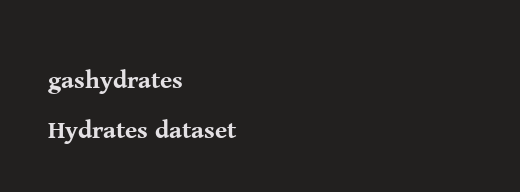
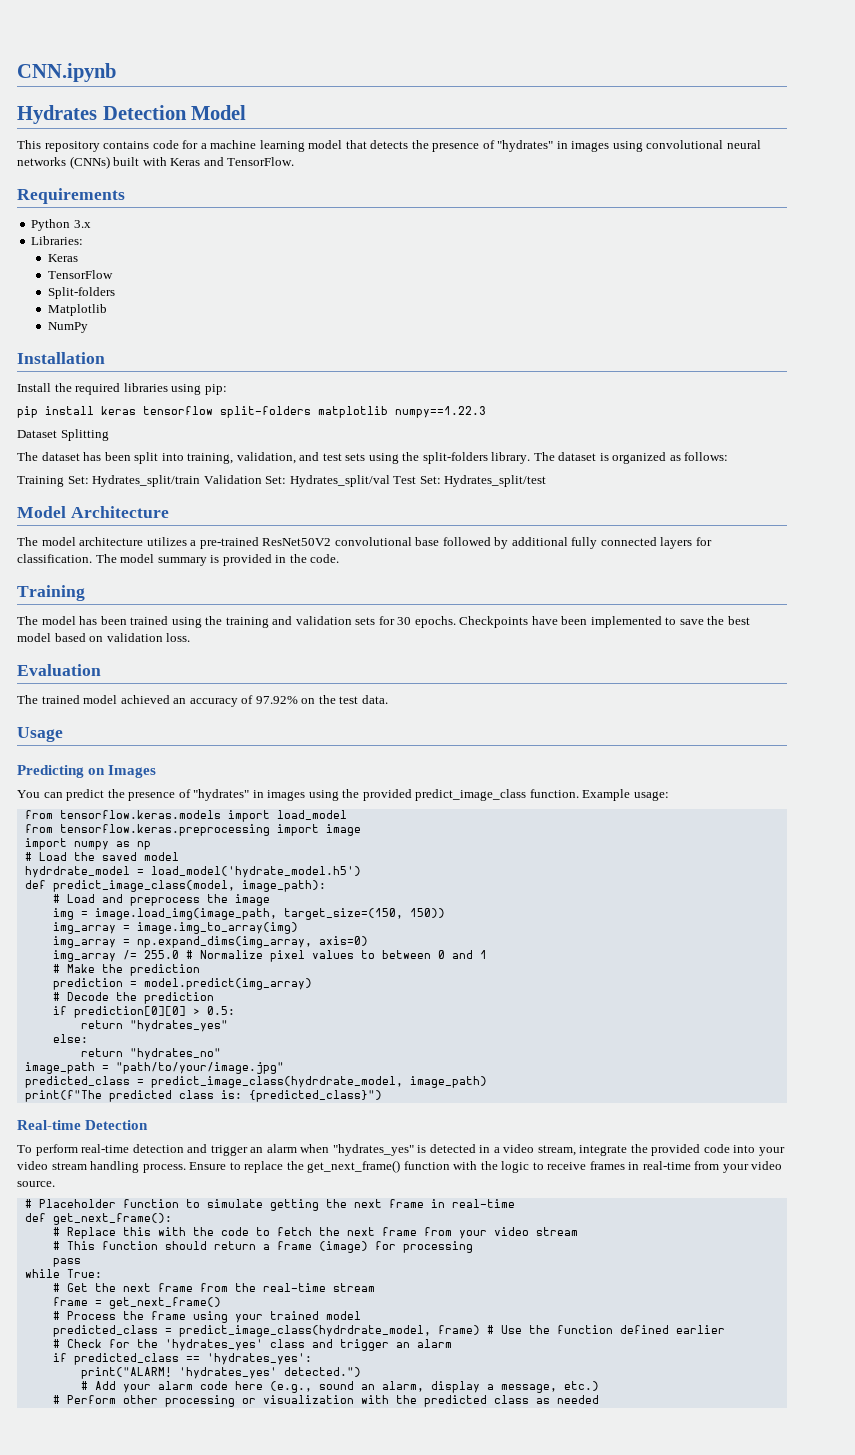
- gashydrates
+ CNN.ipynb
- Hydrates dataset
+ Hydrates Detection Model
+ This repository contains code for a machine learning model that detects the presence of "hydrates" in images using convolutional neural networks (CNNs) built with Keras and TensorFlow.
+ Requirements
+ Python 3.x
+ Libraries:
+ Keras
+ TensorFlow
+ Split-folders
+ Matplotlib
+ NumPy
+ Installation
+ Install the required libraries using pip:
+ pip install keras tensorflow split-folders matplotlib numpy==1.22.3
+ Dataset Splitting
+ The dataset has been split into training, validation, and test sets using the split-folders library. The dataset is organized as follows:
+ Training Set: Hydrates_split/train Validation Set: Hydrates_split/val Test Set: Hydrates_split/test
+ Model Architecture
+ The model architecture utilizes a pre-trained ResNet50V2 convolutional base followed by additional fully connected layers for classification. The model summary is provided in the code.
+ Training
+ The model has been trained using the training and validation sets for 30 epochs. Checkpoints have been implemented to save the best model based on validation loss.
+ Evaluation
+ The trained model achieved an accuracy of 97.92% on the test data.
+ Usage
+ Predicting on Images
+ You can predict the presence of "hydrates" in images using the provided predict_image_class function. Example usage:
+ from tensorflow.keras.models import load_model
+ from tensorflow.keras.preprocessing import image
+ import numpy as np
+ # Load the saved model
+ hydrdrate_model = load_model('hydrate_model.h5')
+ def predict_image_class(model, image_path):
+ # Load and preprocess the image
+ img = image.load_img(image_path, target_size=(150, 150))
+ img_array = image.img_to_array(img)
+ img_array = np.expand_dims(img_array, axis=0)
+ img_array /= 255.0 # Normalize pixel values to between 0 and 1
+ # Make the prediction
+ prediction = model.predict(img_array)
+ # Decode the prediction
+ if prediction[0][0] > 0.5:
+ return "hydrates_yes"
+ else:
+ return "hydrates_no"
+ image_path = "path/to/your/image.jpg"
+ predicted_class = predict_image_class(hydrdrate_model, image_path)
+ print(f"The predicted class is: {predicted_class}")
+ Real-time Detection
+ To perform real-time detection and trigger an alarm when "hydrates_yes" is detected in a video stream, integrate the provided code into your video stream handling process. Ensure to replace the get_next_frame() function with the logic to receive frames in real-time from your video source.
+ # Placeholder function to simulate getting the next frame in real-time
+ def get_next_frame():
+ # Replace this with the code to fetch the next frame from your video stream
+ # This function should return a frame (image) for processing
+ pass
+ while True:
+ # Get the next frame from the real-time stream
+ frame = get_next_frame()
+ # Process the frame using your trained model
+ predicted_class = predict_image_class(hydrdrate_model, frame) # Use the function defined earlier
+ # Check for the 'hydrates_yes' class and trigger an alarm
+ if predicted_class == 'hydrates_yes':
+ print("ALARM! 'hydrates_yes' detected.")
+ # Add your alarm code here (e.g., sound an alarm, display a message, etc.)
+ # Perform other processing or visualization with the predicted class as needed

